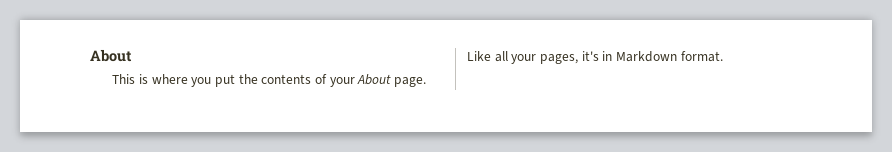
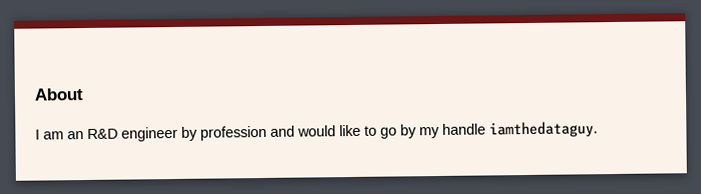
- This is where you put the contents of your About page. Like all your pages, it's in Markdown format.
+ I am an R&D engineer by profession and would like to go by my handle iamthedataguy.

